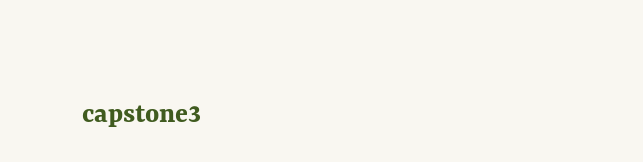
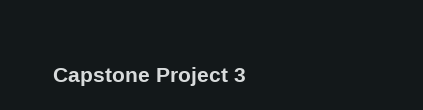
- capstone3
+ Capstone Project 3

